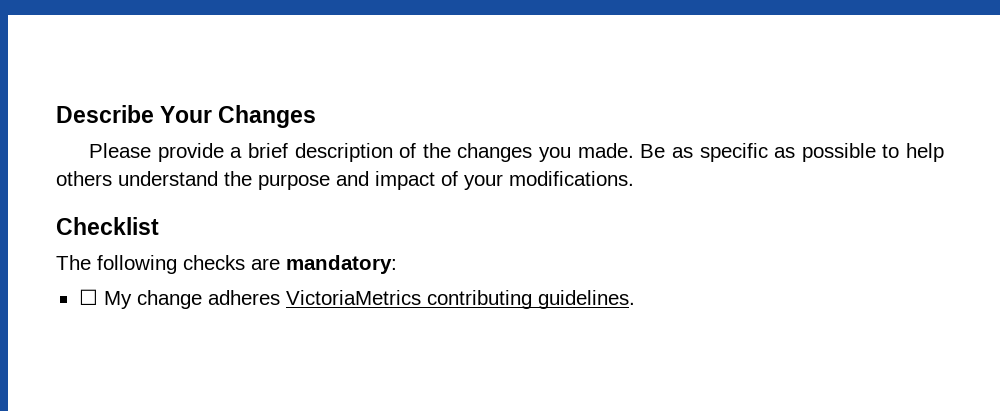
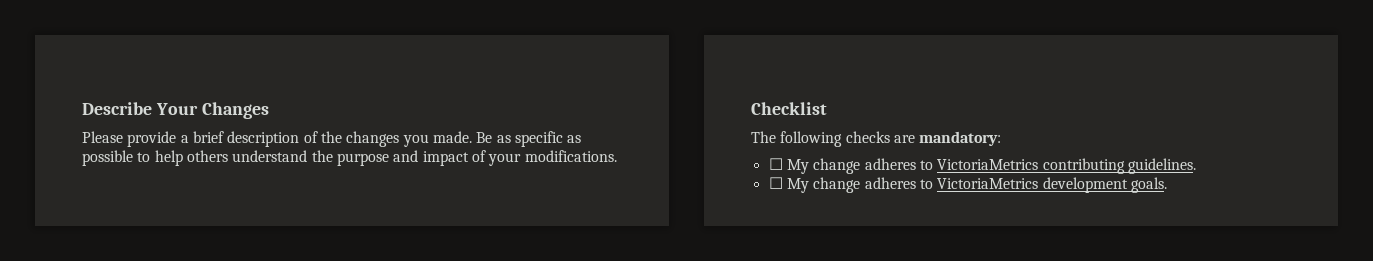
- ☐ My change adheres VictoriaMetrics contributing guidelines.
+ ☐ My change adheres to VictoriaMetrics contributing guidelines.
+ ☐ My change adheres to VictoriaMetrics development goals.

